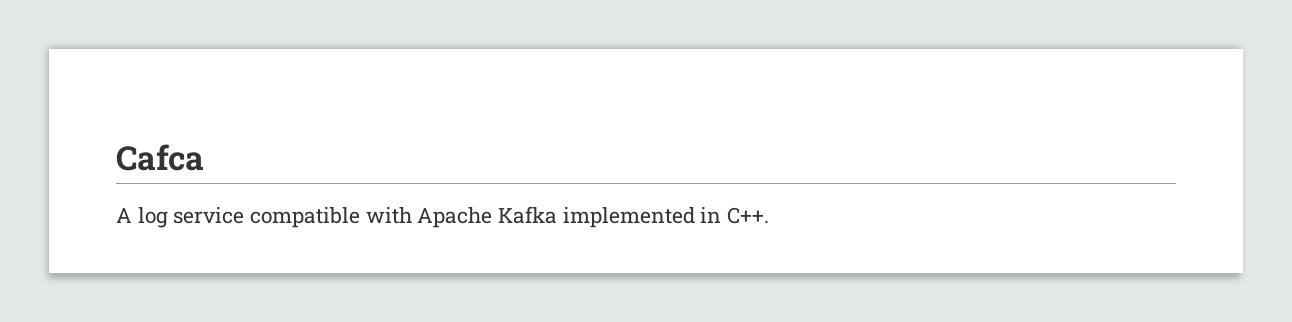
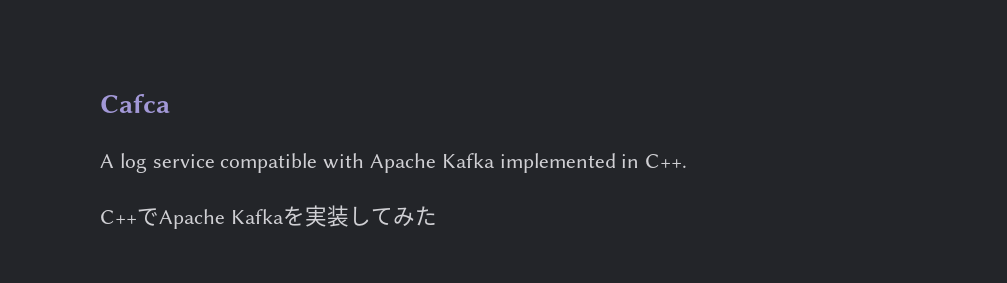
+ C++でApache Kafkaを実装してみた

